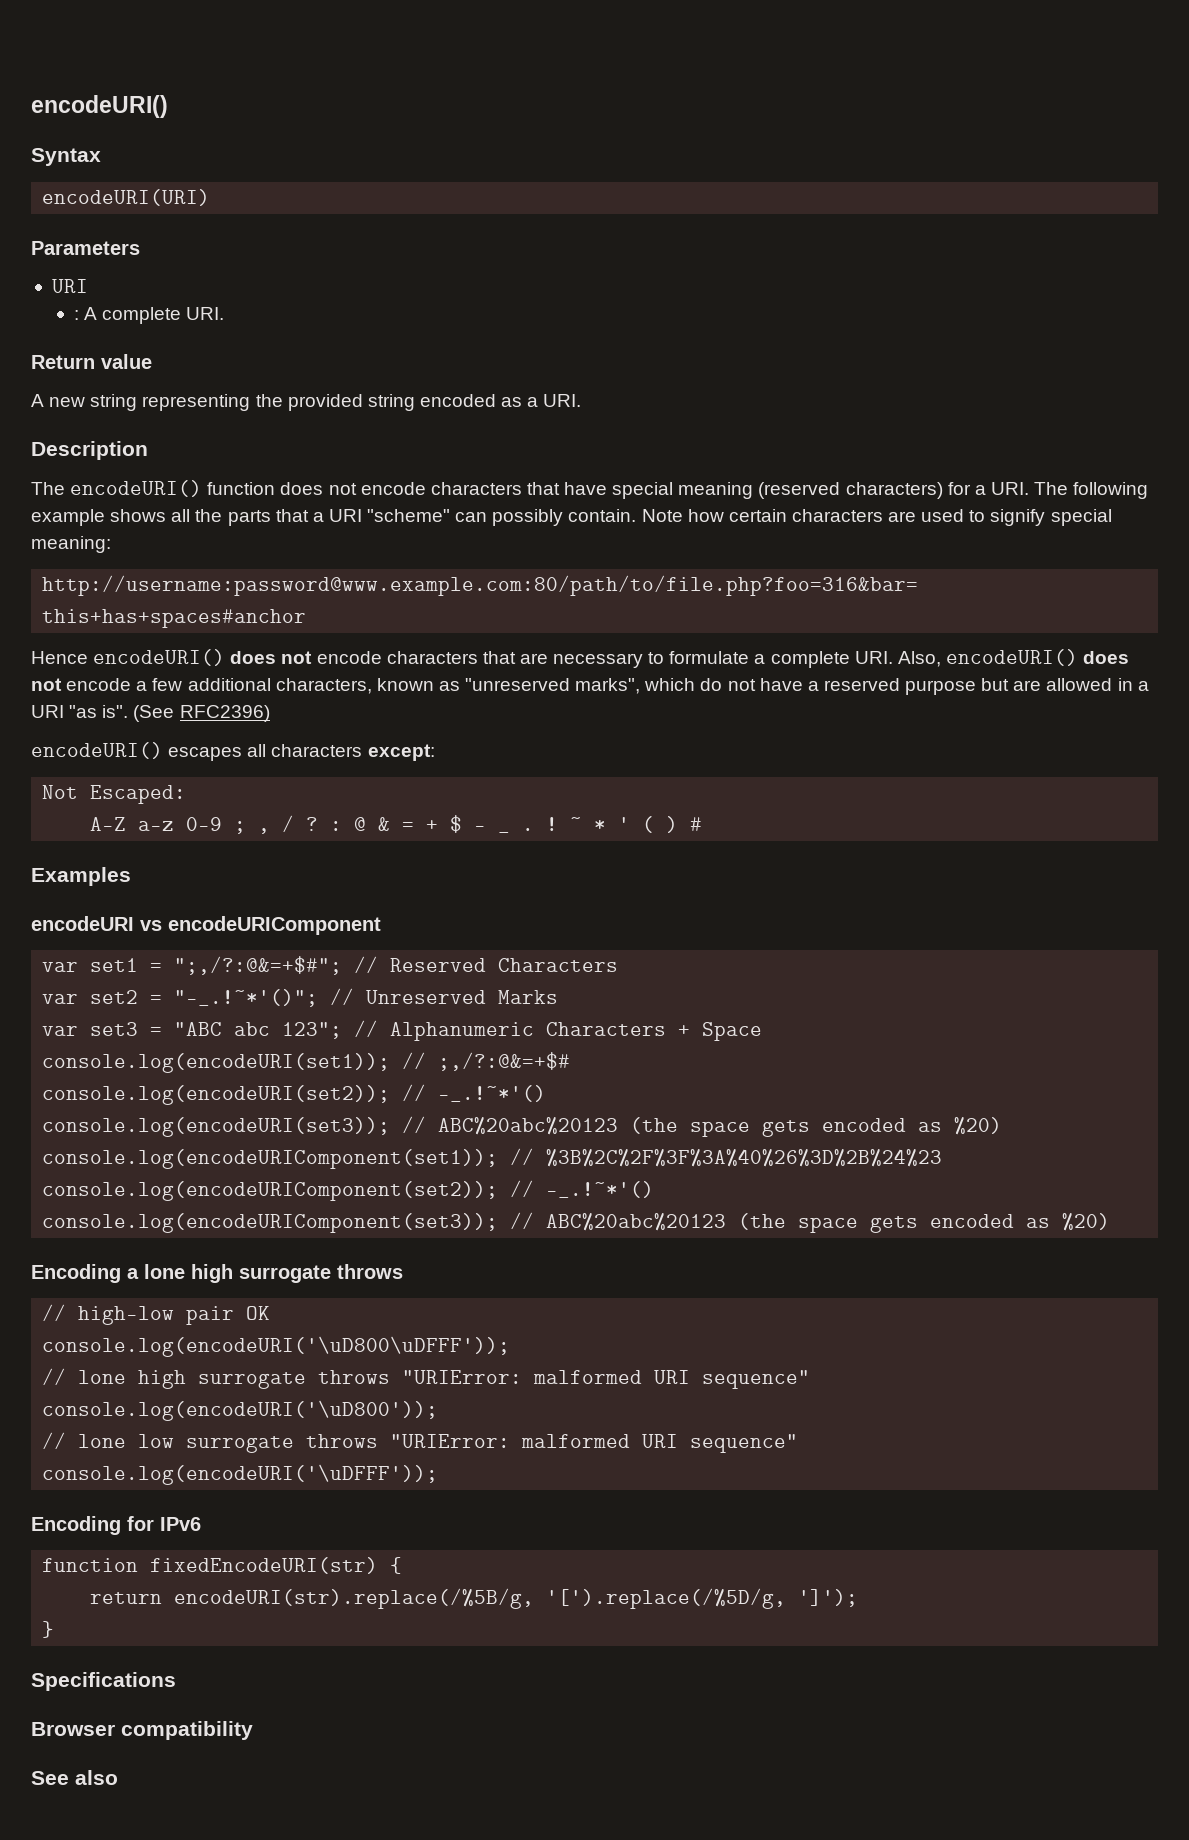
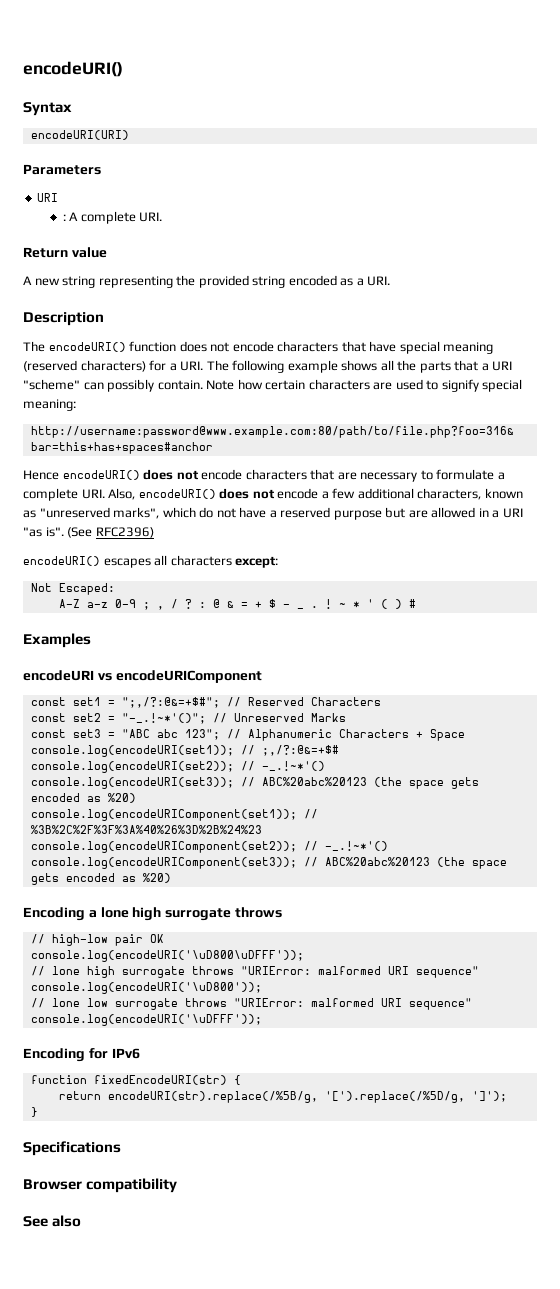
- var set1 = ";,/?:@&=+$#"; // Reserved Characters
+ const set1 = ";,/?:@&=+$#"; // Reserved Characters
- var set2 = "-_.!~*'()"; // Unreserved Marks
+ const set2 = "-_.!~*'()"; // Unreserved Marks
- var set3 = "ABC abc 123"; // Alphanumeric Characters + Space
+ const set3 = "ABC abc 123"; // Alphanumeric Characters + Space

